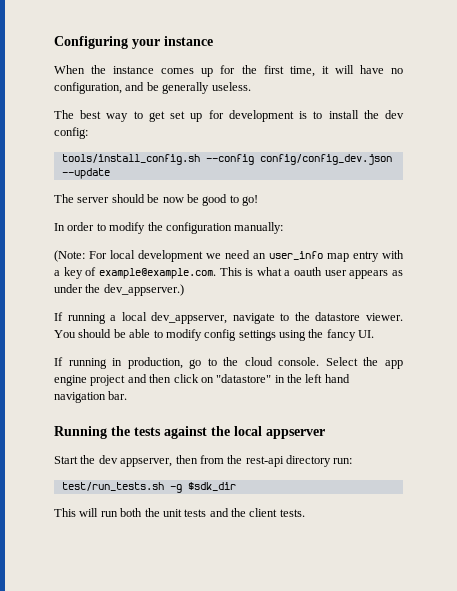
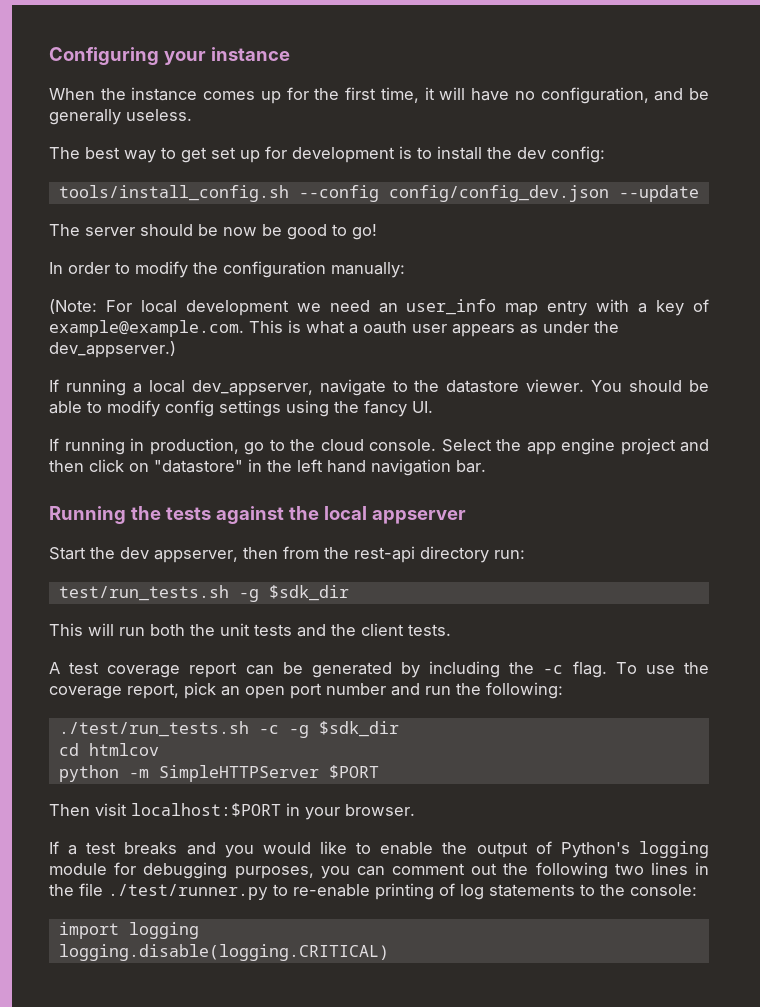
+ A test coverage report can be generated by including the -c flag. To use the coverage report, pick an open port number and run the following:
+ ./test/run_tests.sh -c -g $sdk_dir
+ cd htmlcov
+ python -m SimpleHTTPServer $PORT
+ Then visit localhost:$PORT in your browser.
+ If a test breaks and you would like to enable the output of Python's logging module for debugging purposes, you can comment out the following two lines in the file ./test/runner.py to re-enable printing of log statements to the console:
+ import logging
+ logging.disable(logging.CRITICAL)

